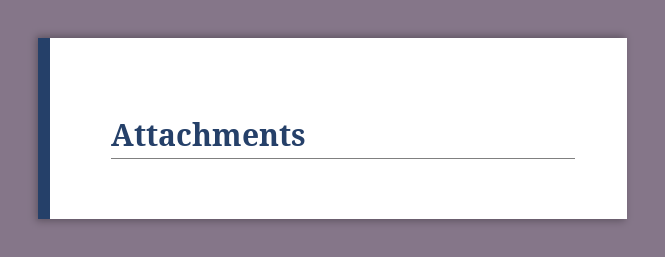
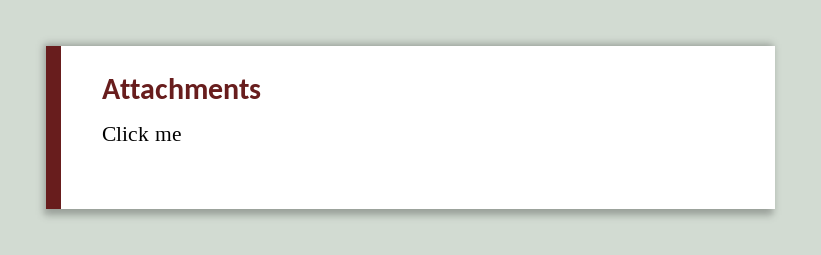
+ Click me

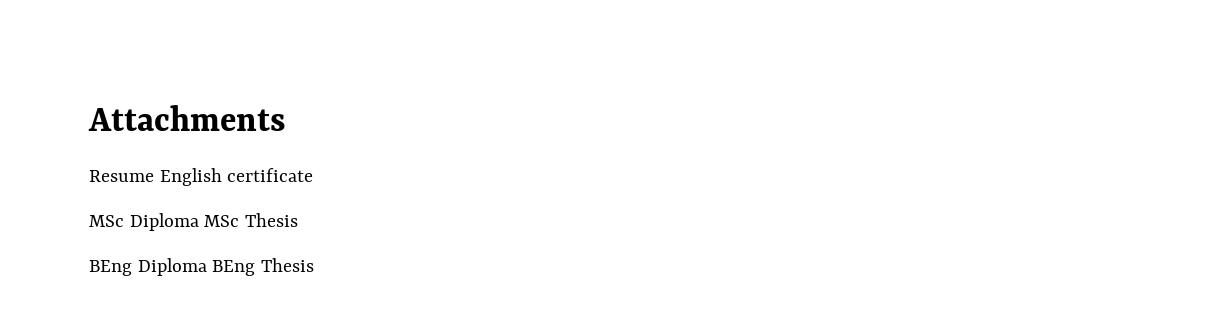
- Click me
+ Resume English certificate
+ MSc Diploma MSc Thesis
+ BEng Diploma BEng Thesis

